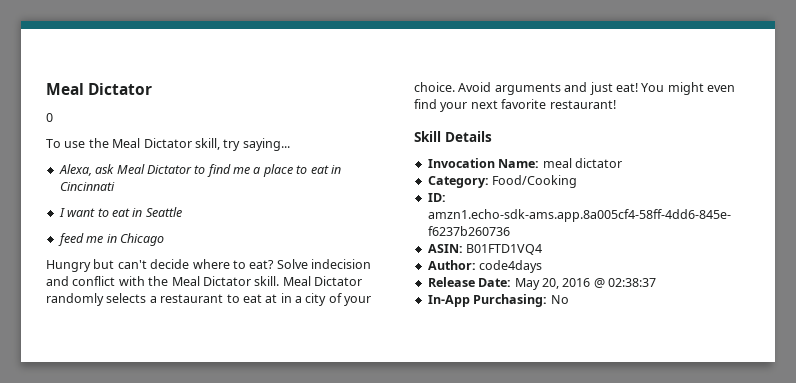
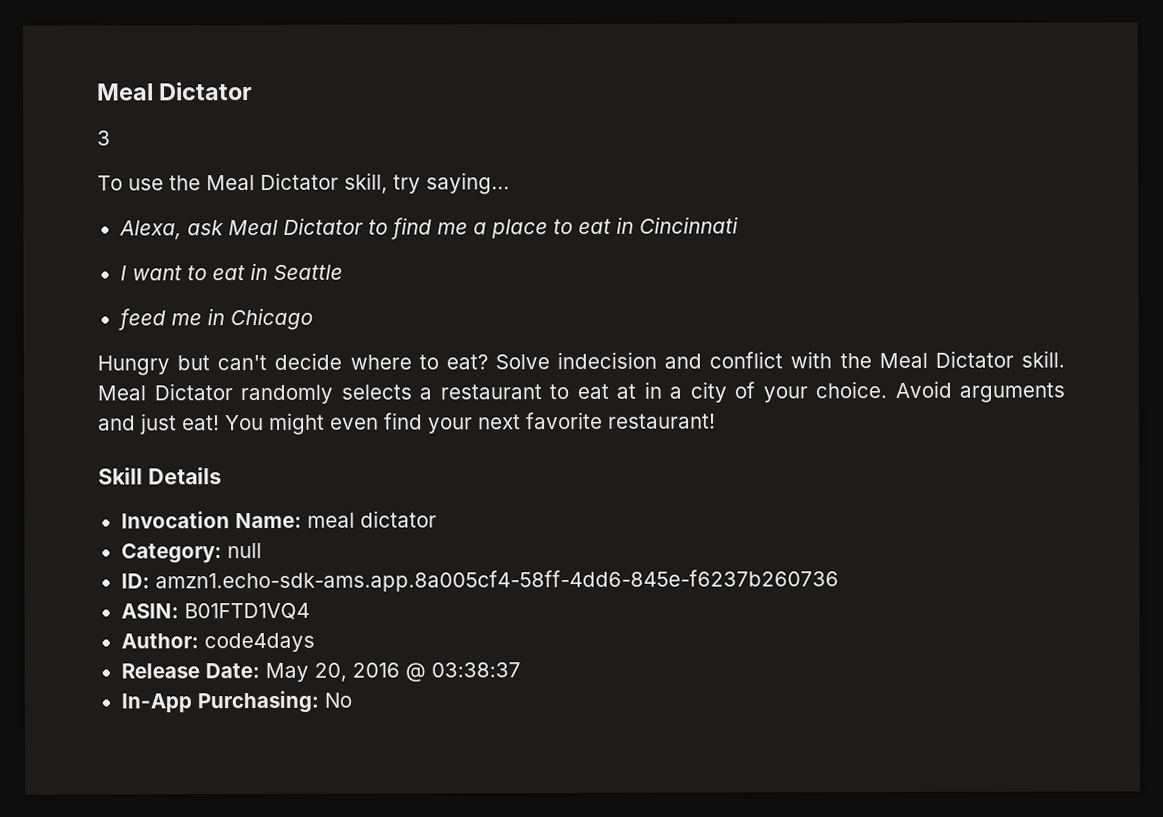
- 0
+ 3
- Category: Food/Cooking
+ Category: null
- Release Date: May 20, 2016 @ 02:38:37
+ Release Date: May 20, 2016 @ 03:38:37

